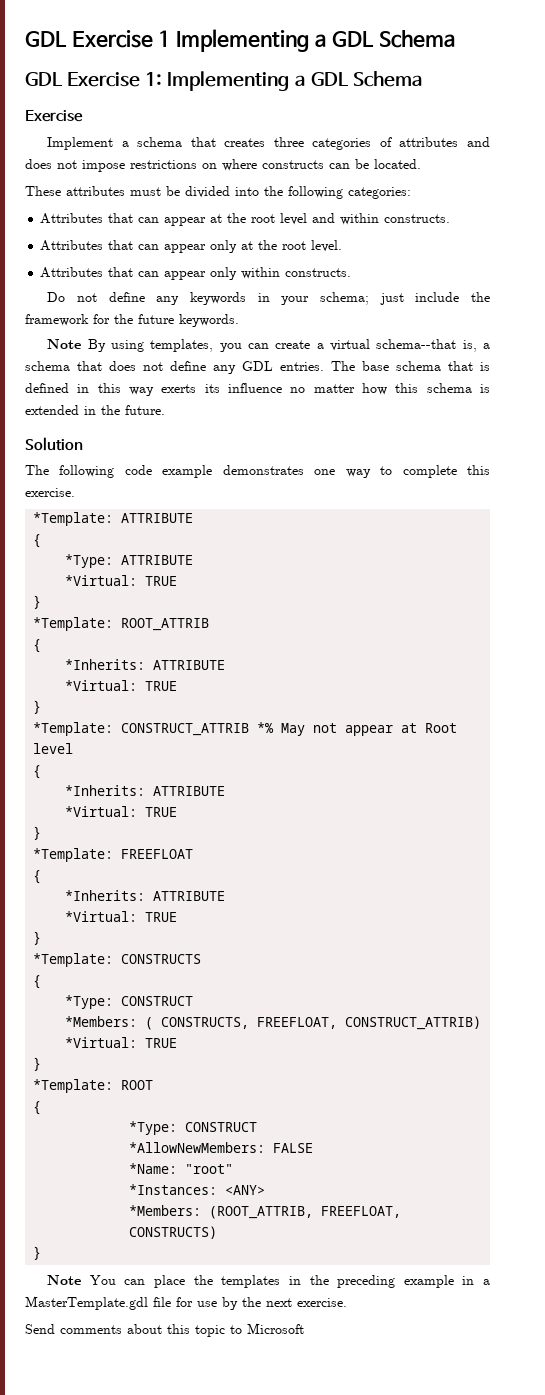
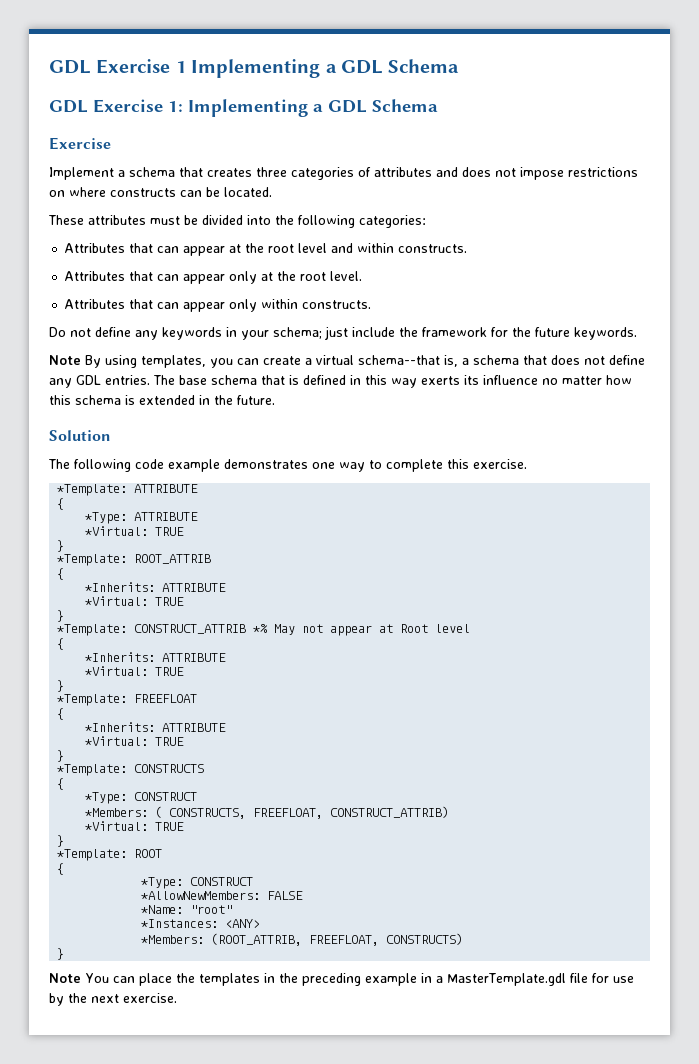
- Send comments about this topic to Microsoft

